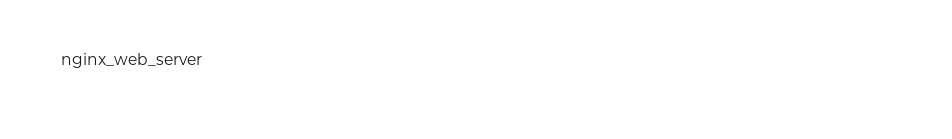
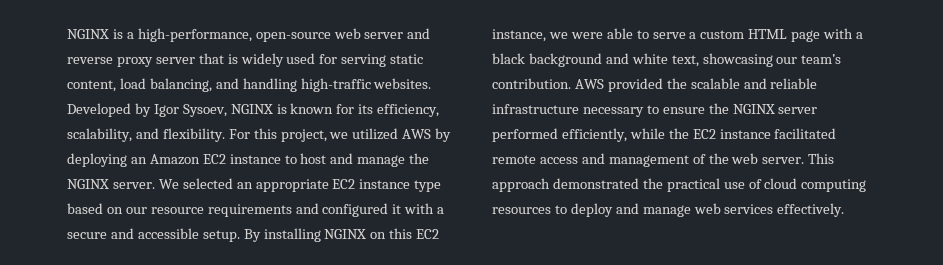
- nginx_web_server
+ NGINX is a high-performance, open-source web server and reverse proxy server that is widely used for serving static content, load balancing, and handling high-traffic websites. Developed by Igor Sysoev, NGINX is known for its efficiency, scalability, and flexibility. For this project, we utilized AWS by deploying an Amazon EC2 instance to host and manage the NGINX server. We selected an appropriate EC2 instance type based on our resource requirements and configured it with a secure and accessible setup. By installing NGINX on this EC2 instance, we were able to serve a custom HTML page with a black background and white text, showcasing our team’s contribution. AWS provided the scalable and reliable infrastructure necessary to ensure the NGINX server performed efficiently, while the EC2 instance facilitated remote access and management of the web server. This approach demonstrated the practical use of cloud computing resources to deploy and manage web services effectively.

